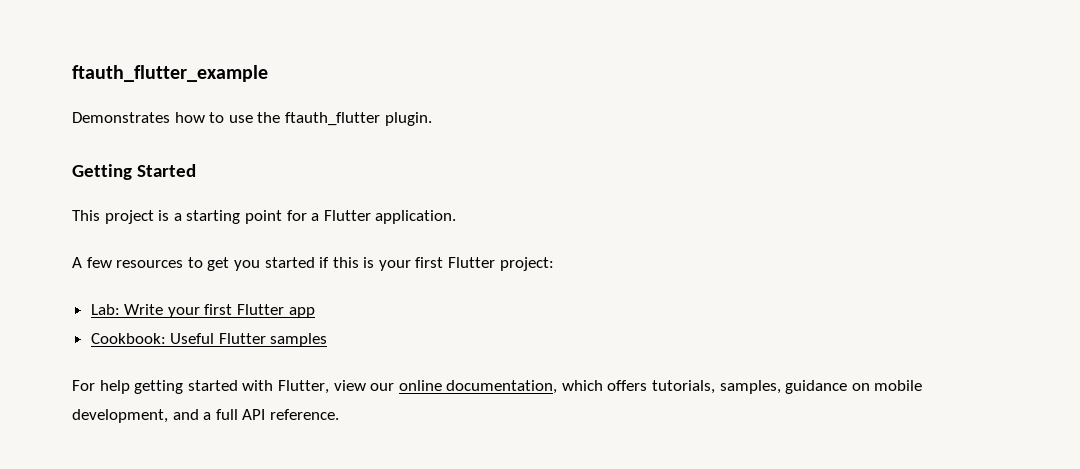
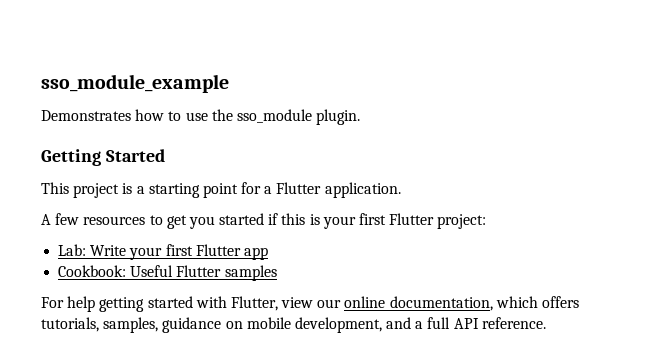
- ftauth_flutter_example
+ sso_module_example
- Demonstrates how to use the ftauth_flutter plugin.
+ Demonstrates how to use the sso_module plugin.

